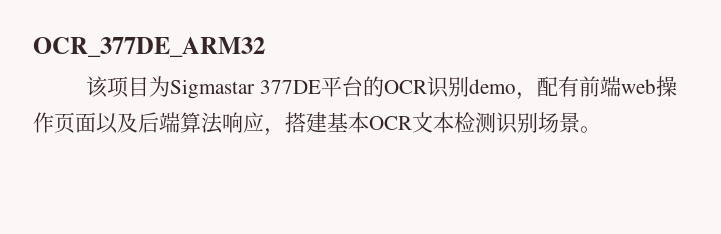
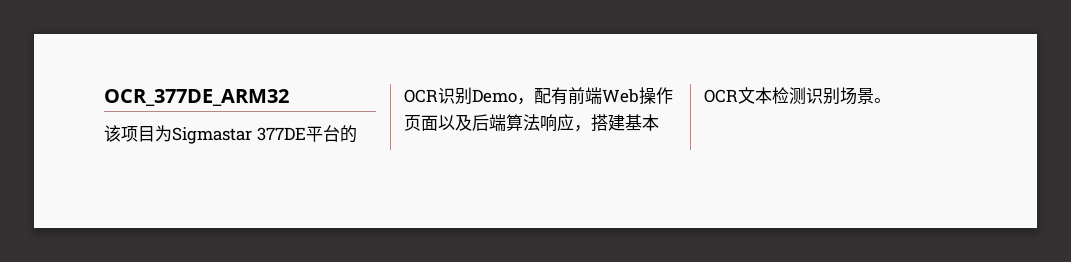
- 该项目为Sigmastar 377DE平台的OCR识别demo，配有前端web操作页面以及后端算法响应，搭建基本OCR文本检测识别场景。
+ 该项目为Sigmastar 377DE平台的OCR识别Demo，配有前端Web操作页面以及后端算法响应，搭建基本OCR文本检测识别场景。

